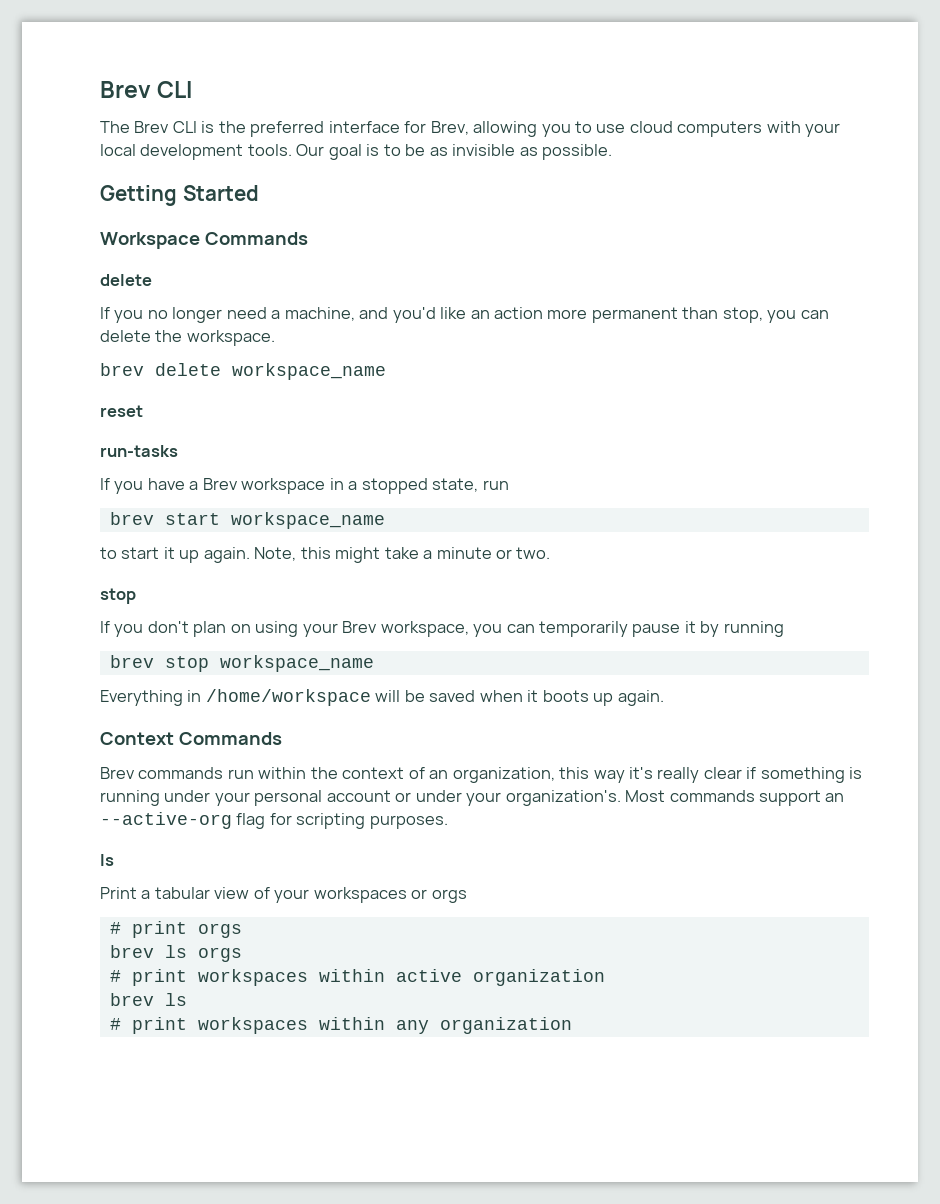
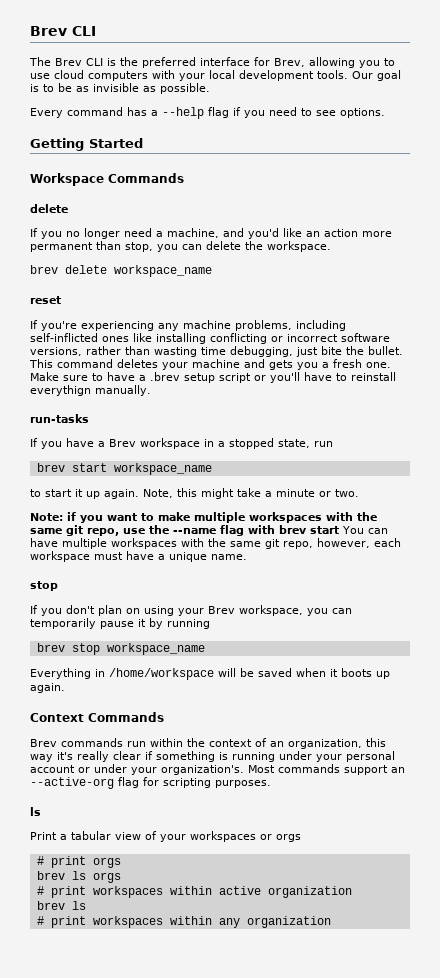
+ Every command has a --help flag if you need to see options.
+ If you're experiencing any machine problems, including self-inflicted ones like installing conflicting or incorrect software versions, rather than wasting time debugging, just bite the bullet. This command deletes your machine and gets you a fresh one. Make sure to have a .brev setup script or you'll have to reinstall everythign manually.
+ Note: if you want to make multiple workspaces with the same git repo, use the --name flag with brev start You can have multiple workspaces with the same git repo, however, each workspace must have a unique name.

